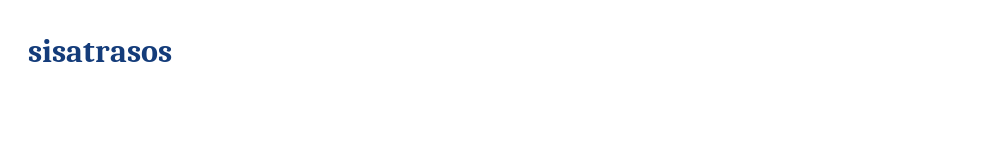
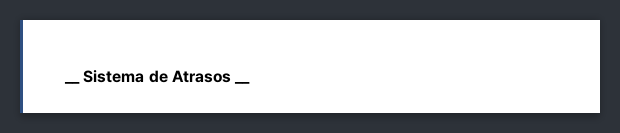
- sisatrasos
+ __ Sistema de Atrasos __

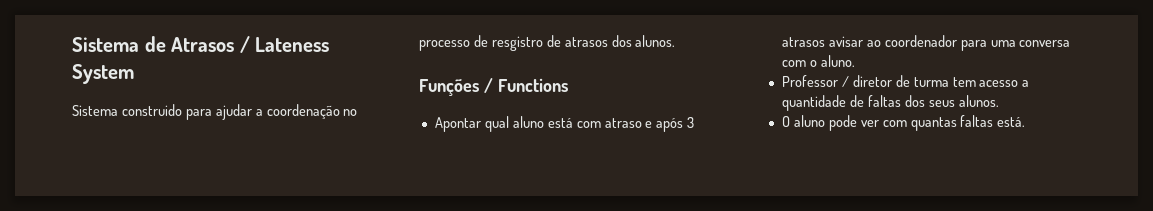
- __ Sistema de Atrasos __
+ Sistema de Atrasos / Lateness System
+ Sistema construido para ajudar a coordenação no processo de resgistro de atrasos dos alunos.
+ Funções / Functions
+ Apontar qual aluno está com atraso e após 3 atrasos avisar ao coordenador para uma conversa com o aluno.
+ Professor / diretor de turma tem acesso a quantidade de faltas dos seus alunos.
+ O aluno pode ver com quantas faltas está.

